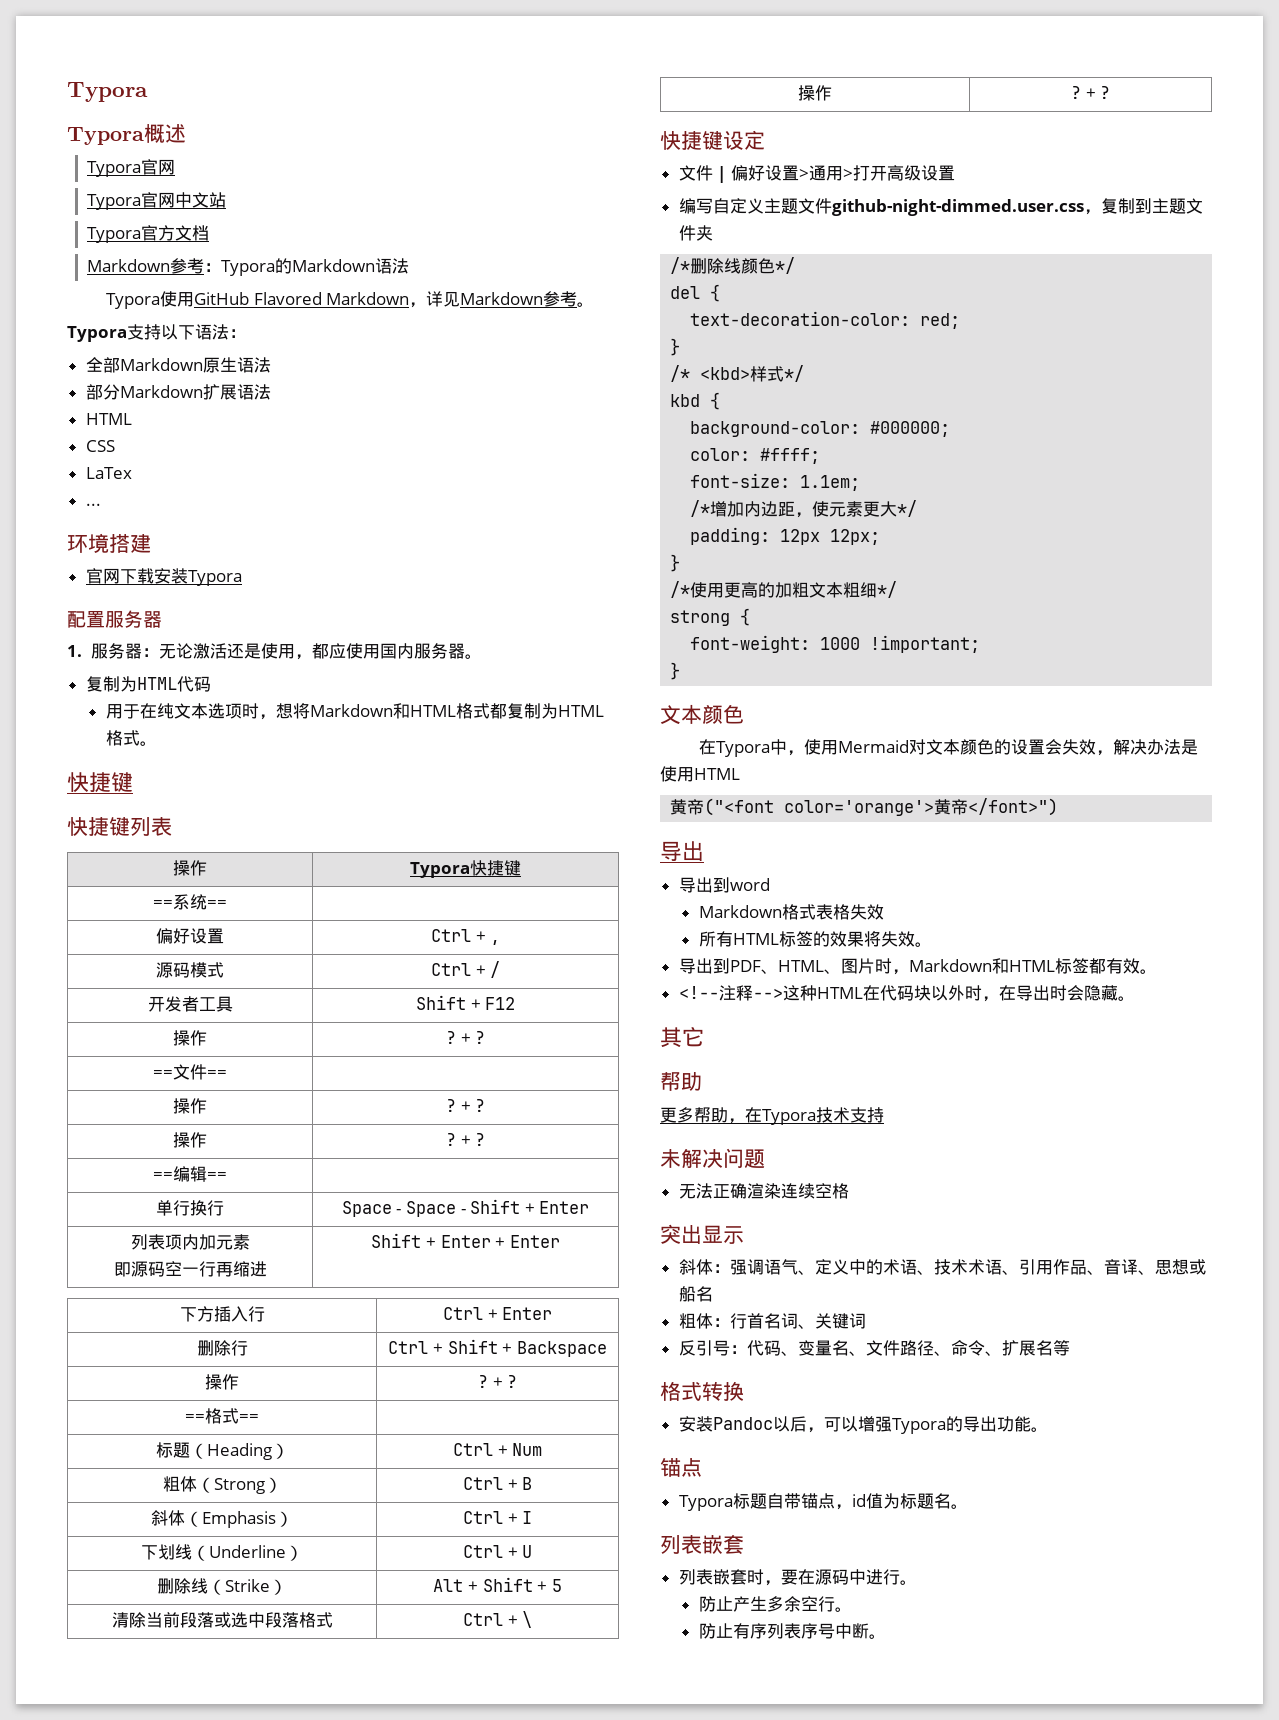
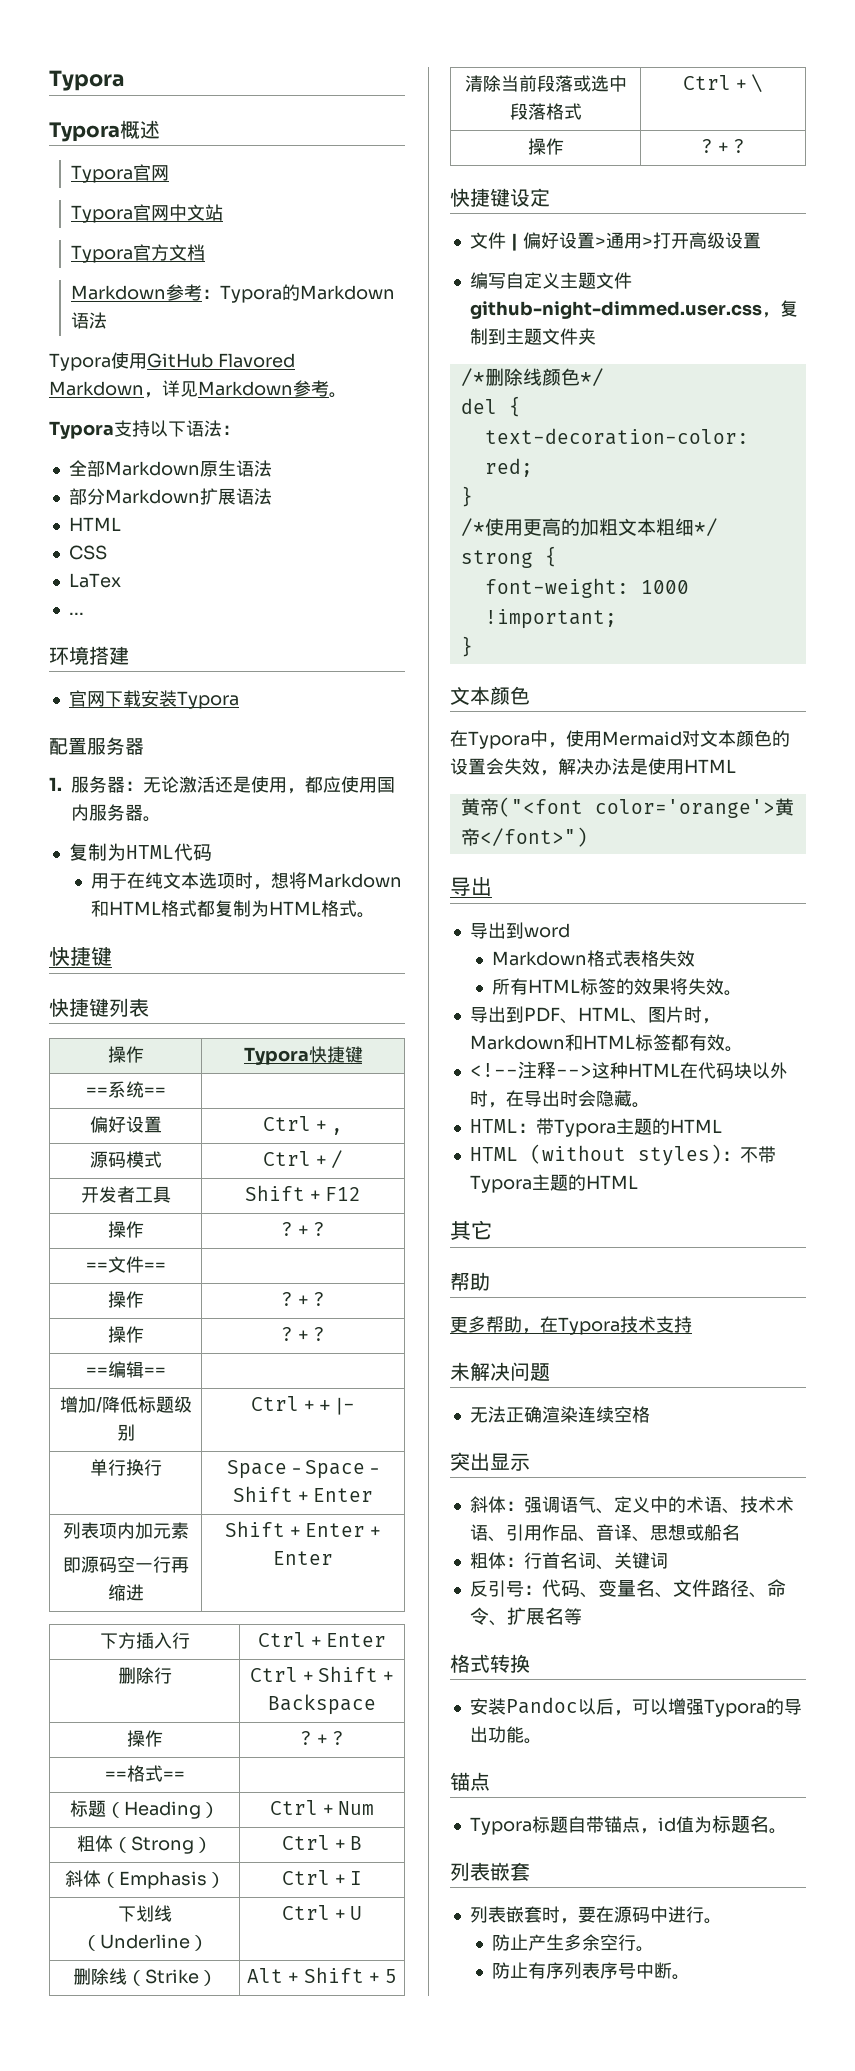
+ 增加/降低标题级别 | Ctrl + + |-
- /* <kbd>样式*/
- kbd {
- background-color: #000000;
- color: #ffff;
- font-size: 1.1em;
- /*增加内边距，使元素更大*/
- padding: 12px 12px;
- }
+ HTML：带Typora主题的HTML
+ HTML (without styles)：不带Typora主题的HTML

